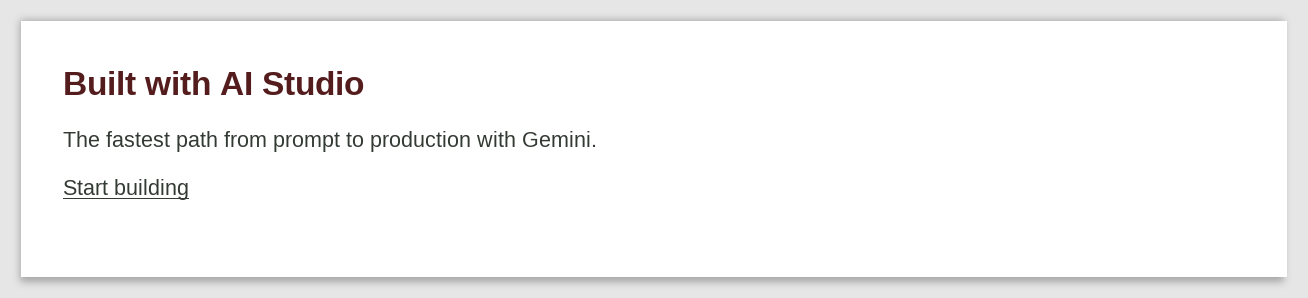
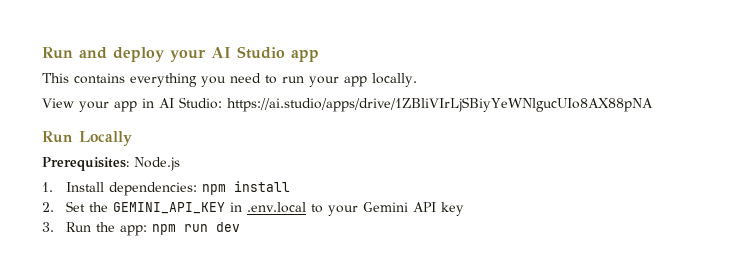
- Built with AI Studio
- The fastest path from prompt to production with Gemini.
- Start building
+ Run and deploy your AI Studio app
+ This contains everything you need to run your app locally.
+ View your app in AI Studio: https://ai.studio/apps/drive/1ZBliVIrLjSBiyYeWNlgucUIo8AX88pNA
+ Run Locally
+ Prerequisites: Node.js
+ 1. Install dependencies: npm install
+ 2. Set the GEMINI_API_KEY in .env.local to your Gemini API key
+ 3. Run the app: npm run dev

